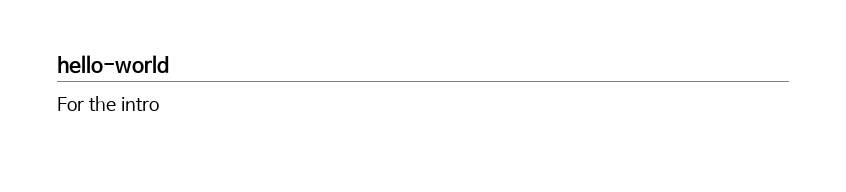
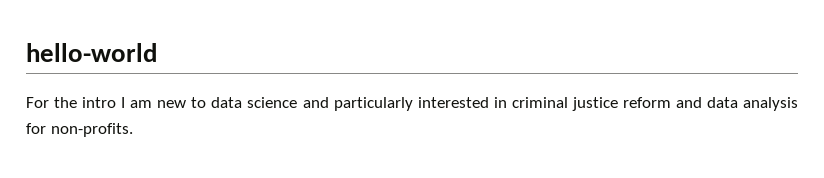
- For the intro
+ For the intro I am new to data science and particularly interested in criminal justice reform and data analysis for non-profits.

